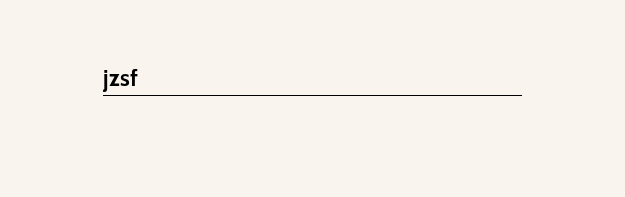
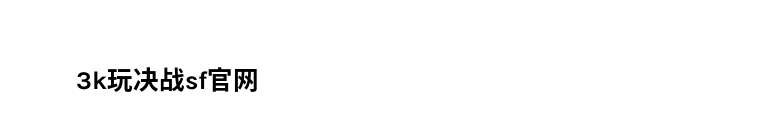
- jzsf
+ 3k玩决战sf官网

